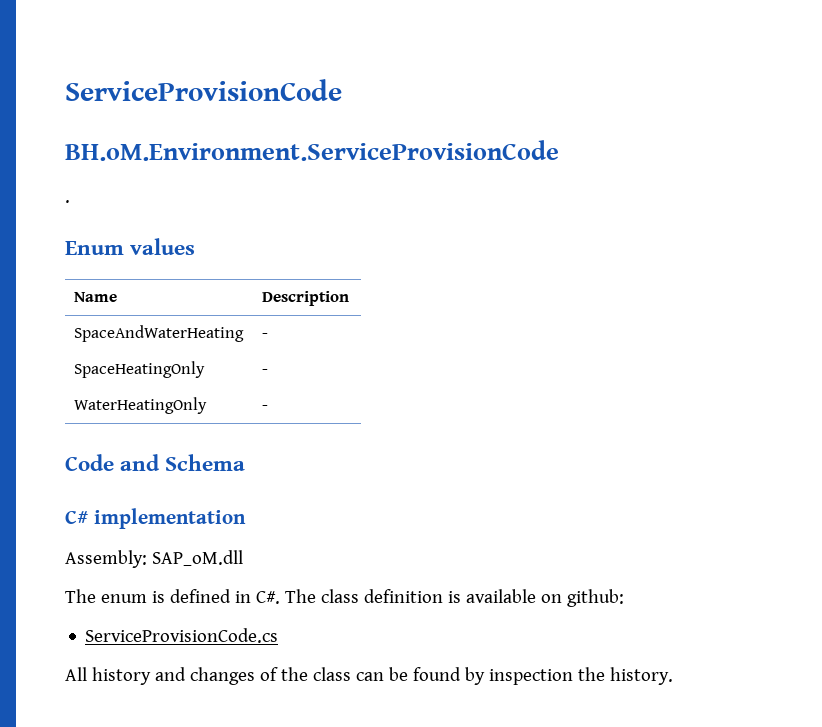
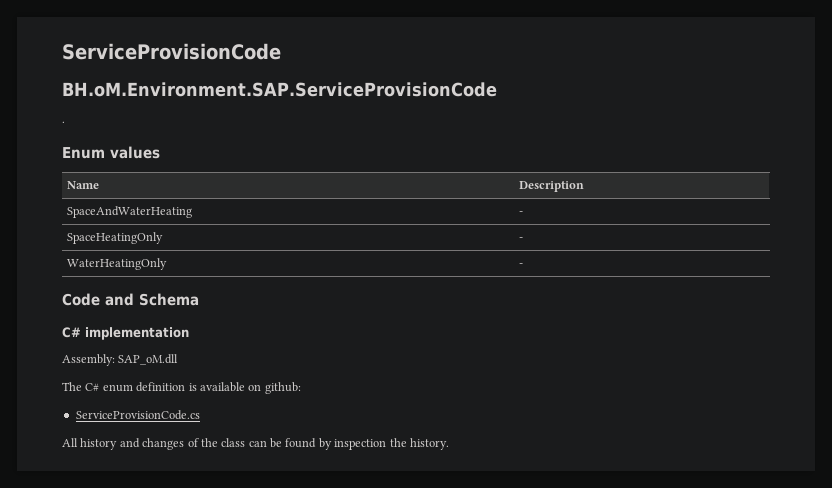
- BH.oM.Environment.ServiceProvisionCode
+ BH.oM.Environment.SAP.ServiceProvisionCode
- The enum is defined in C#. The class definition is available on github:
+ The C# enum definition is available on github:

